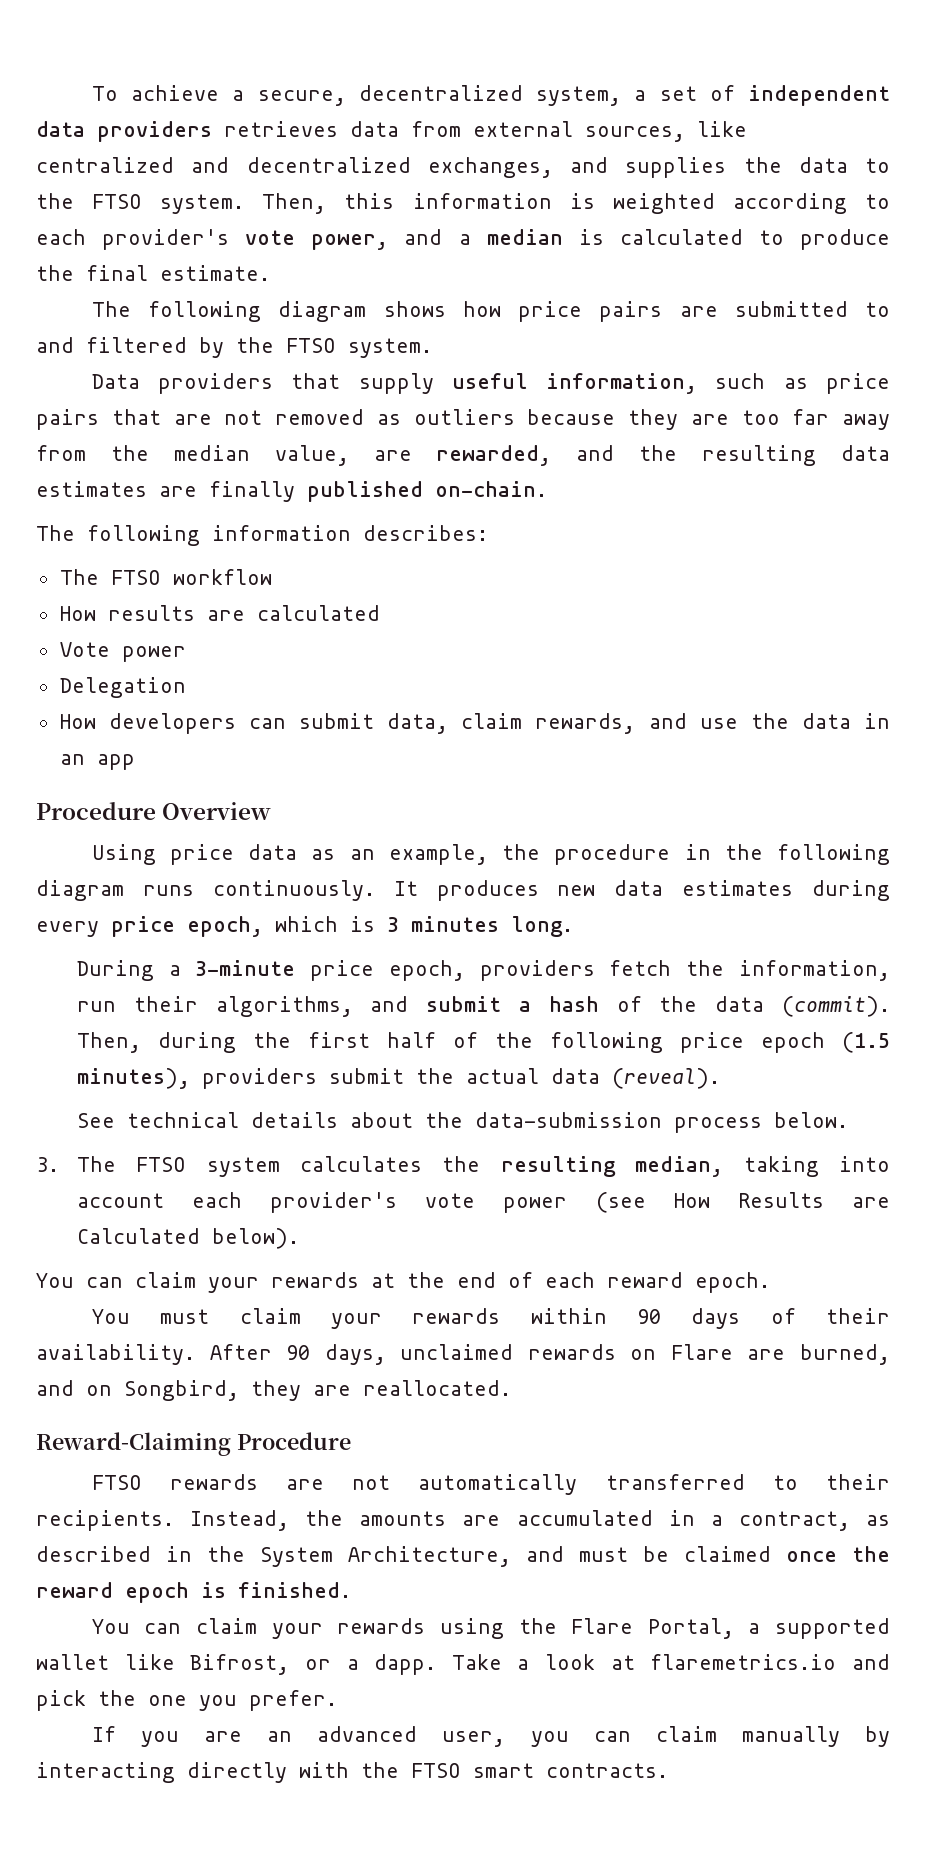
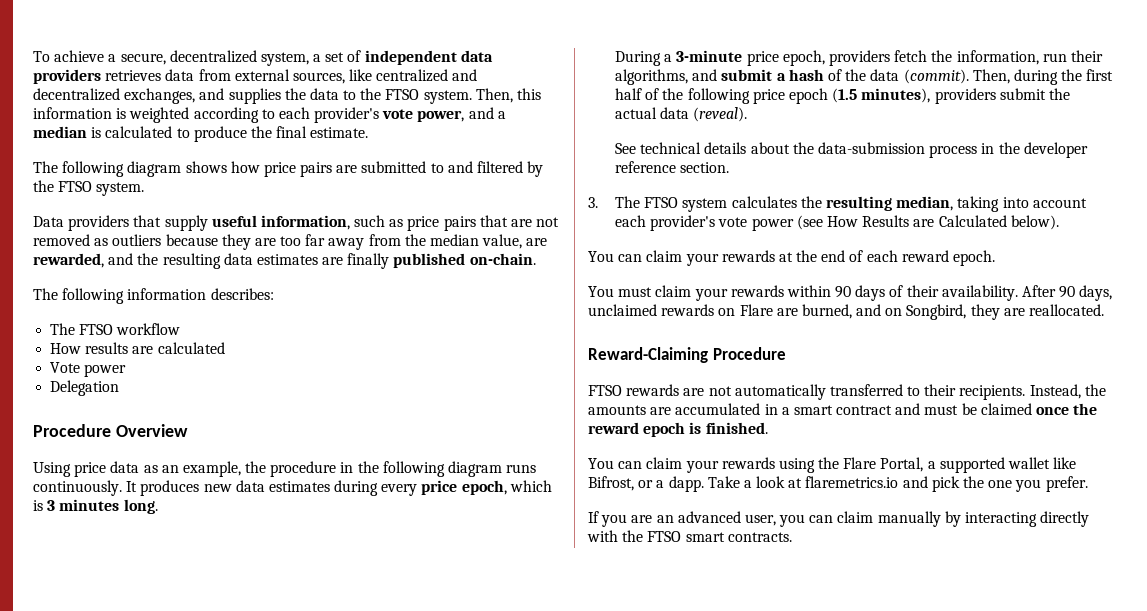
- How developers can submit data, claim rewards, and use the data in an app
- See technical details about the data-submission process below.
+ See technical details about the data-submission process in the developer reference section.
- Instead, the amounts are accumulated in a contract, as described in the System Architecture, and must be claimed once the reward epoch is finished.
+ Instead, the amounts are accumulated in a smart contract and must be claimed once the reward epoch is finished.

